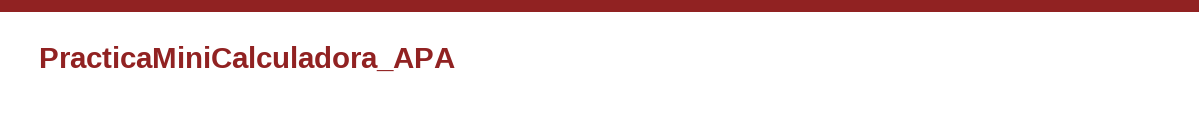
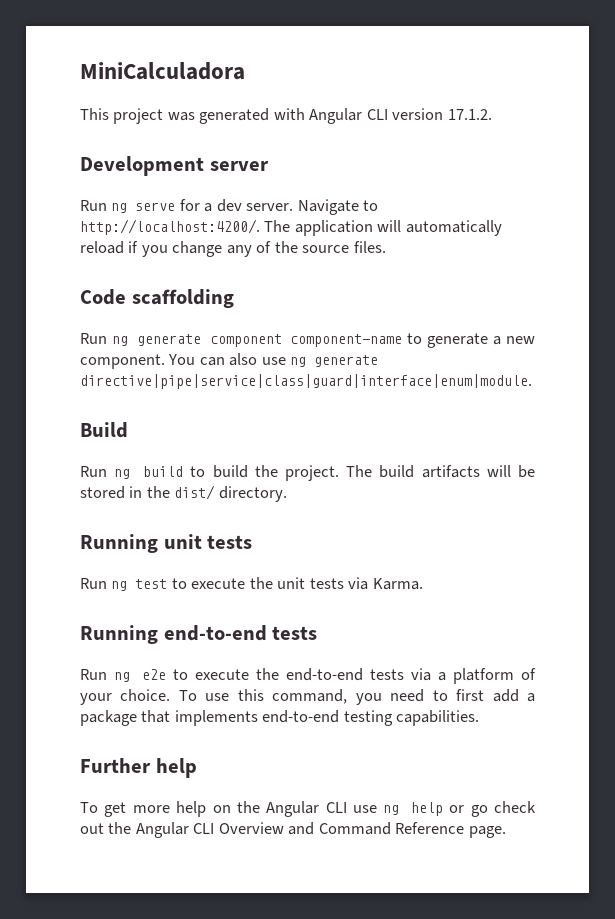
- PracticaMiniCalculadora_APA
+ MiniCalculadora
+ This project was generated with Angular CLI version 17.1.2.
+ Development server
+ Run ng serve for a dev server. Navigate to http://localhost:4200/. The application will automatically reload if you change any of the source files.
+ Code scaffolding
+ Run ng generate component component-name to generate a new component. You can also use ng generate directive|pipe|service|class|guard|interface|enum|module.
+ Build
+ Run ng build to build the project. The build artifacts will be stored in the dist/ directory.
+ Running unit tests
+ Run ng test to execute the unit tests via Karma.
+ Running end-to-end tests
+ Run ng e2e to execute the end-to-end tests via a platform of your choice. To use this command, you need to first add a package that implements end-to-end testing capabilities.
+ Further help
+ To get more help on the Angular CLI use ng help or go check out the Angular CLI Overview and Command Reference page.

